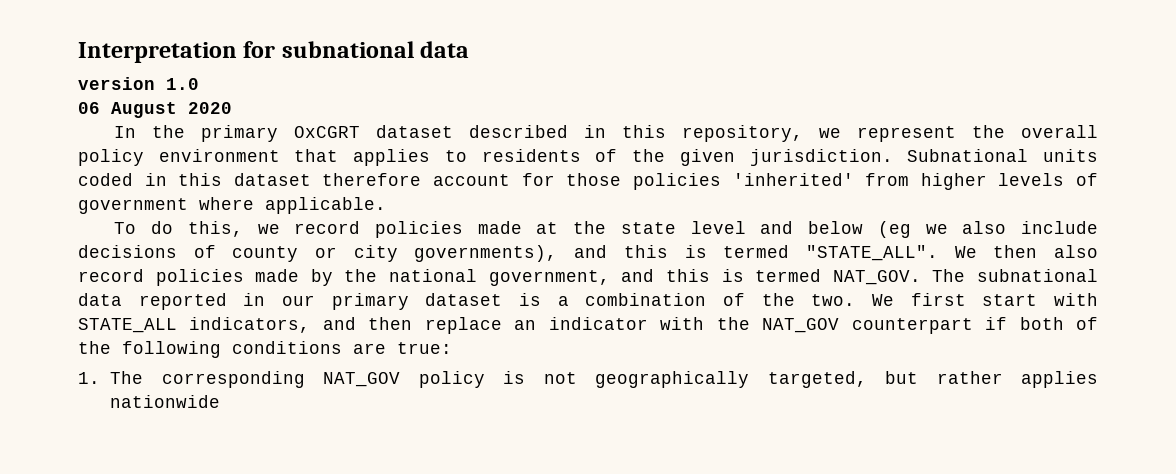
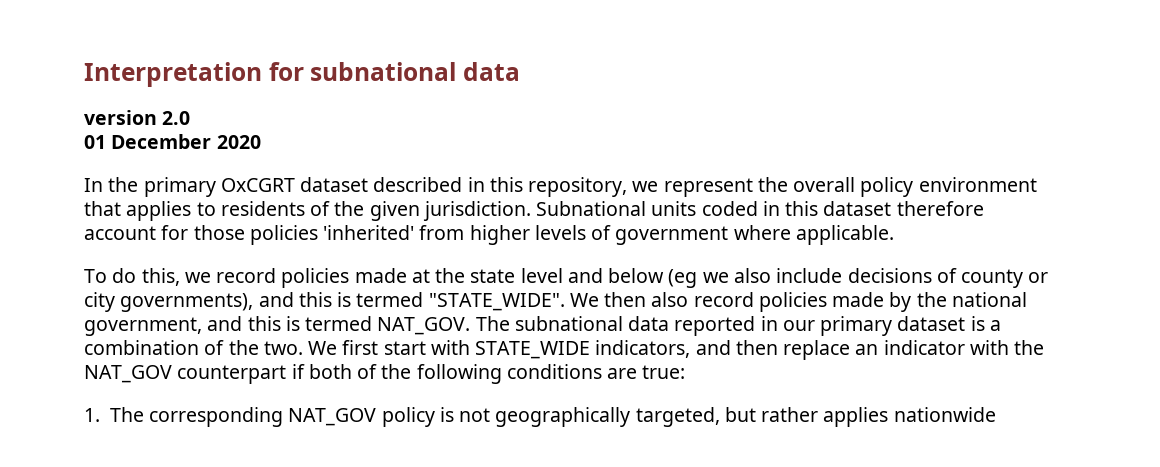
- version 1.0
- 06 August 2020
+ version 2.0
+ 01 December 2020
- To do this, we record policies made at the state level and below (eg we also include decisions of county or city governments), and this is termed "STATE_ALL".
+ To do this, we record policies made at the state level and below (eg we also include decisions of county or city governments), and this is termed "STATE_WIDE".
- We first start with STATE_ALL indicators, and then replace an indicator with the NAT_GOV counterpart if both of the following conditions are true:
+ We first start with STATE_WIDE indicators, and then replace an indicator with the NAT_GOV counterpart if both of the following conditions are true:

